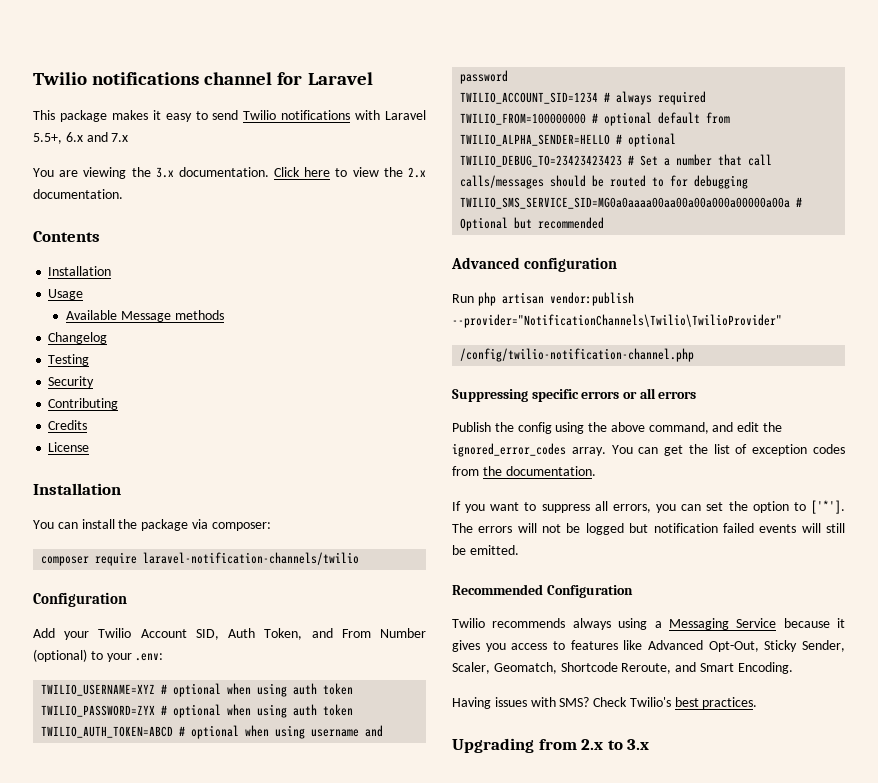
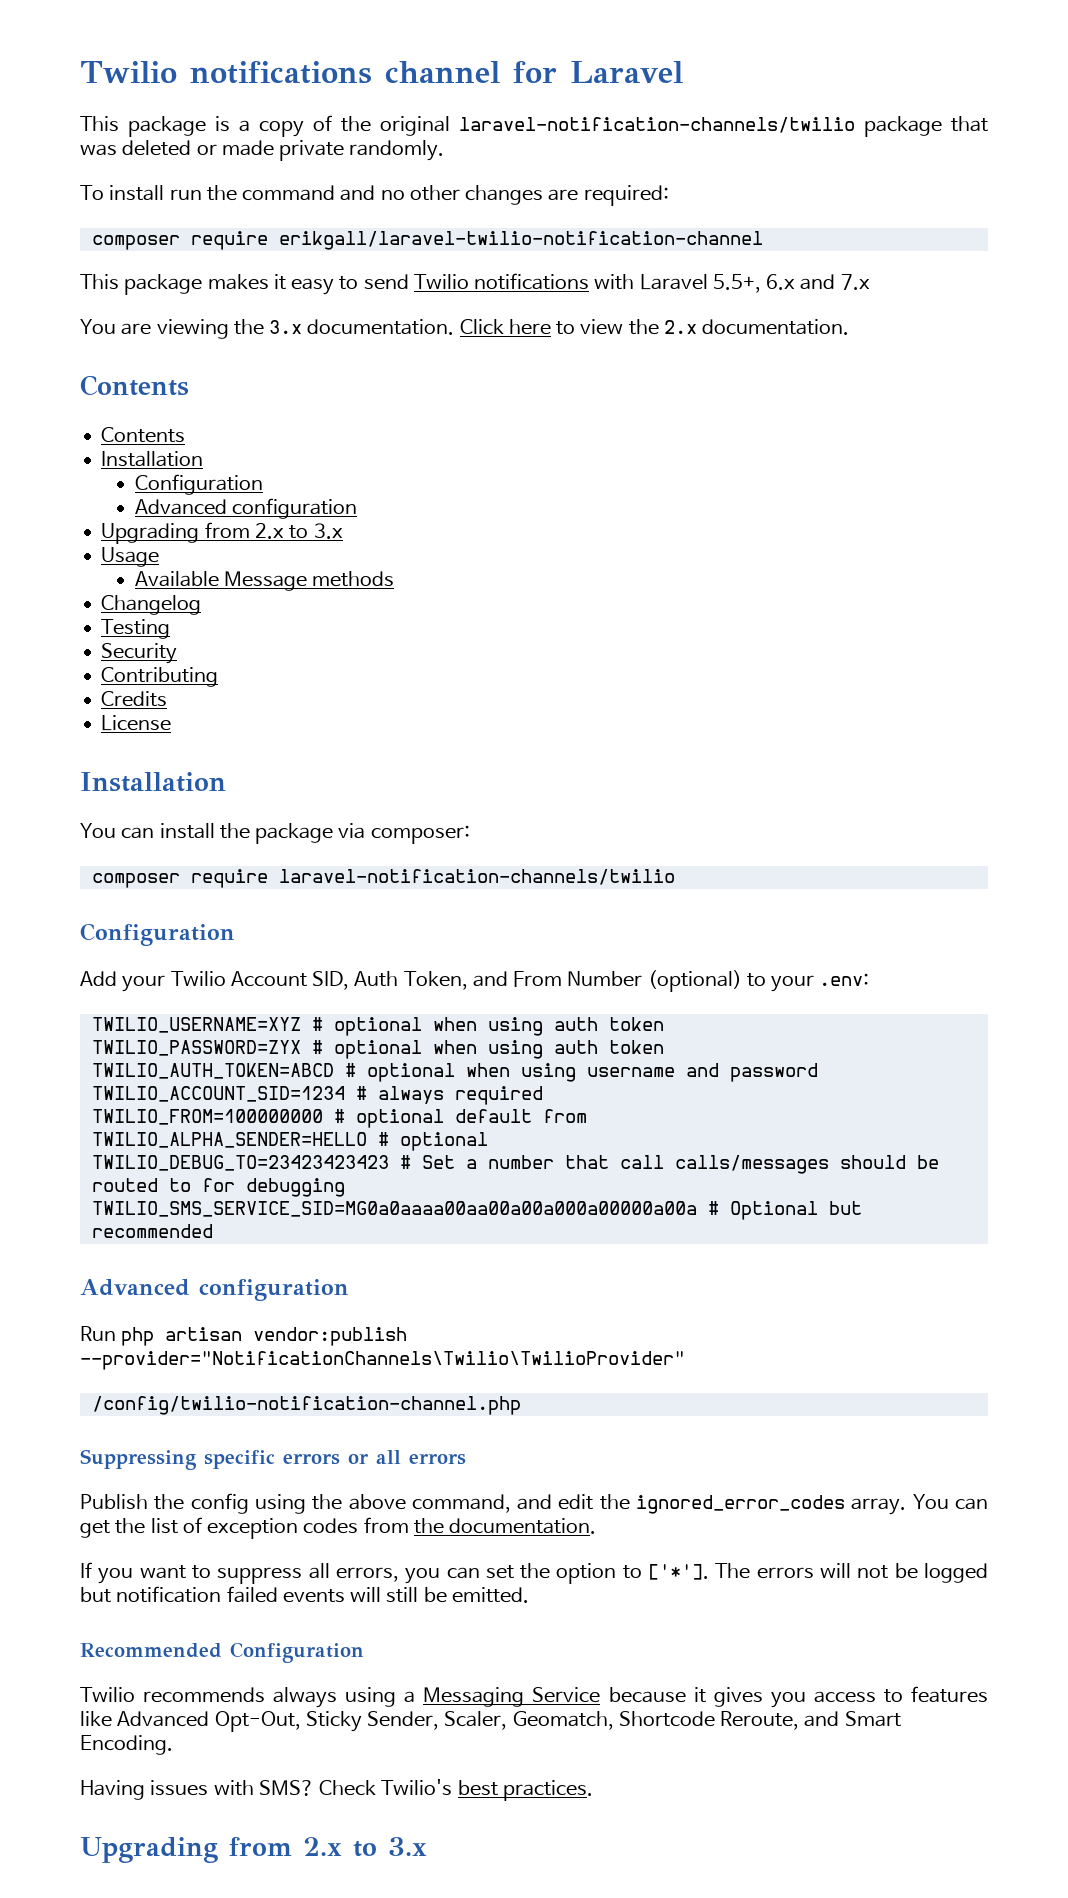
+ This package is a copy of the original laravel-notification-channels/twilio package that was deleted or made private randomly.
+ To install run the command and no other changes are required:
+ composer require erikgall/laravel-twilio-notification-channel
  Click here to view the 2.x documentation.
  Contents
+ Contents
  Installation
+ Configuration
+ Advanced configuration
+ Upgrading from 2.x to 3.x

